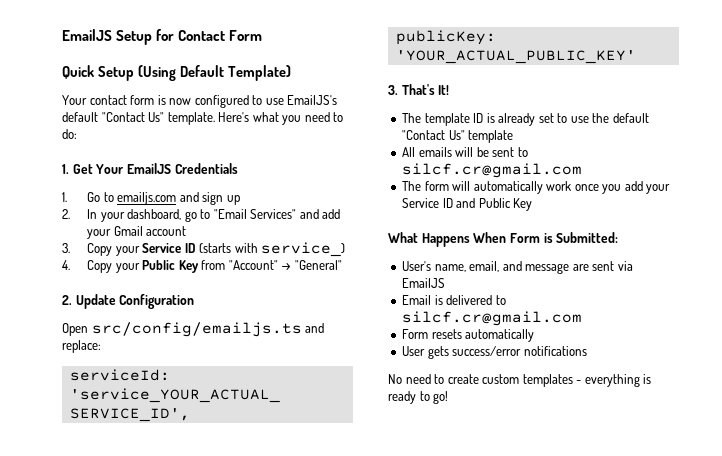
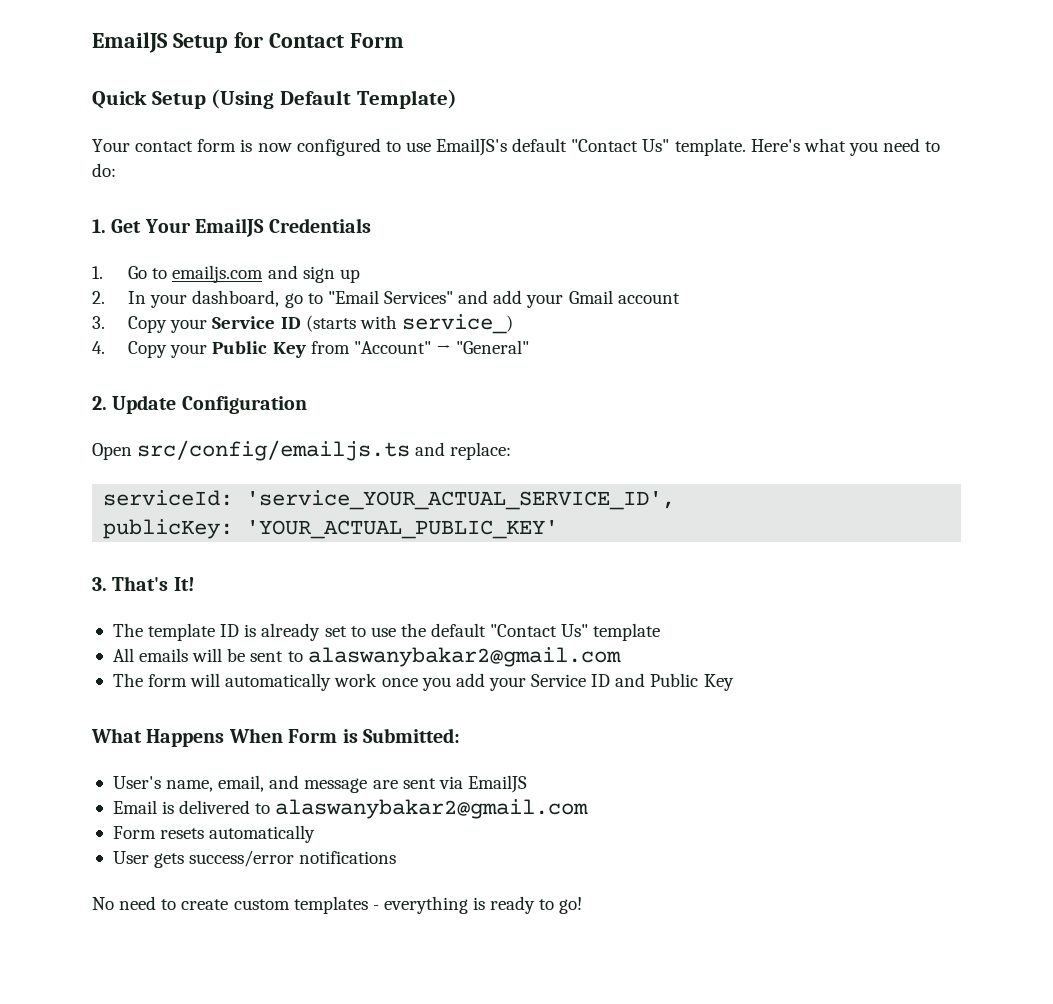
- All emails will be sent to silcf.cr@gmail.com
+ All emails will be sent to alaswanybakar2@gmail.com
- Email is delivered to silcf.cr@gmail.com
+ Email is delivered to alaswanybakar2@gmail.com

